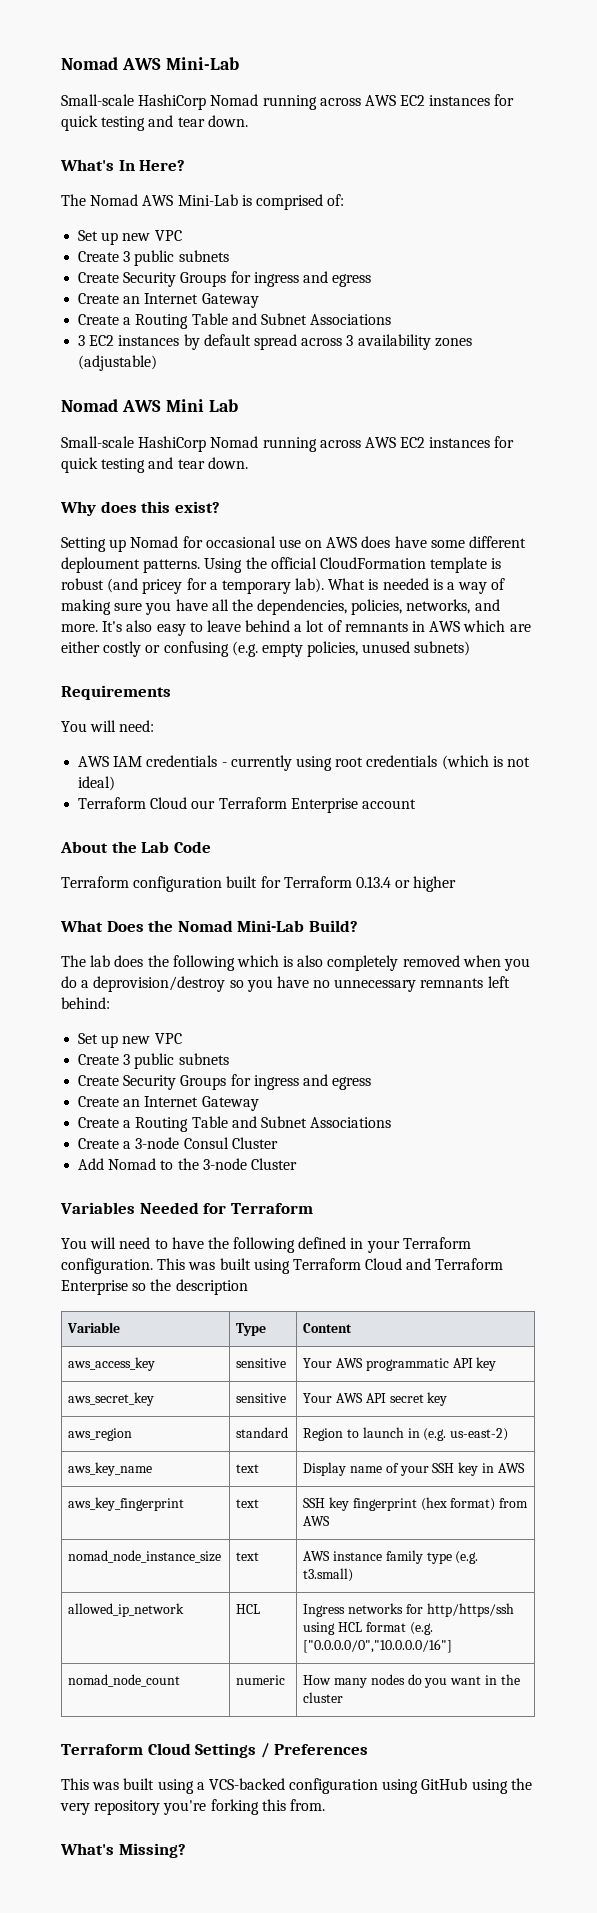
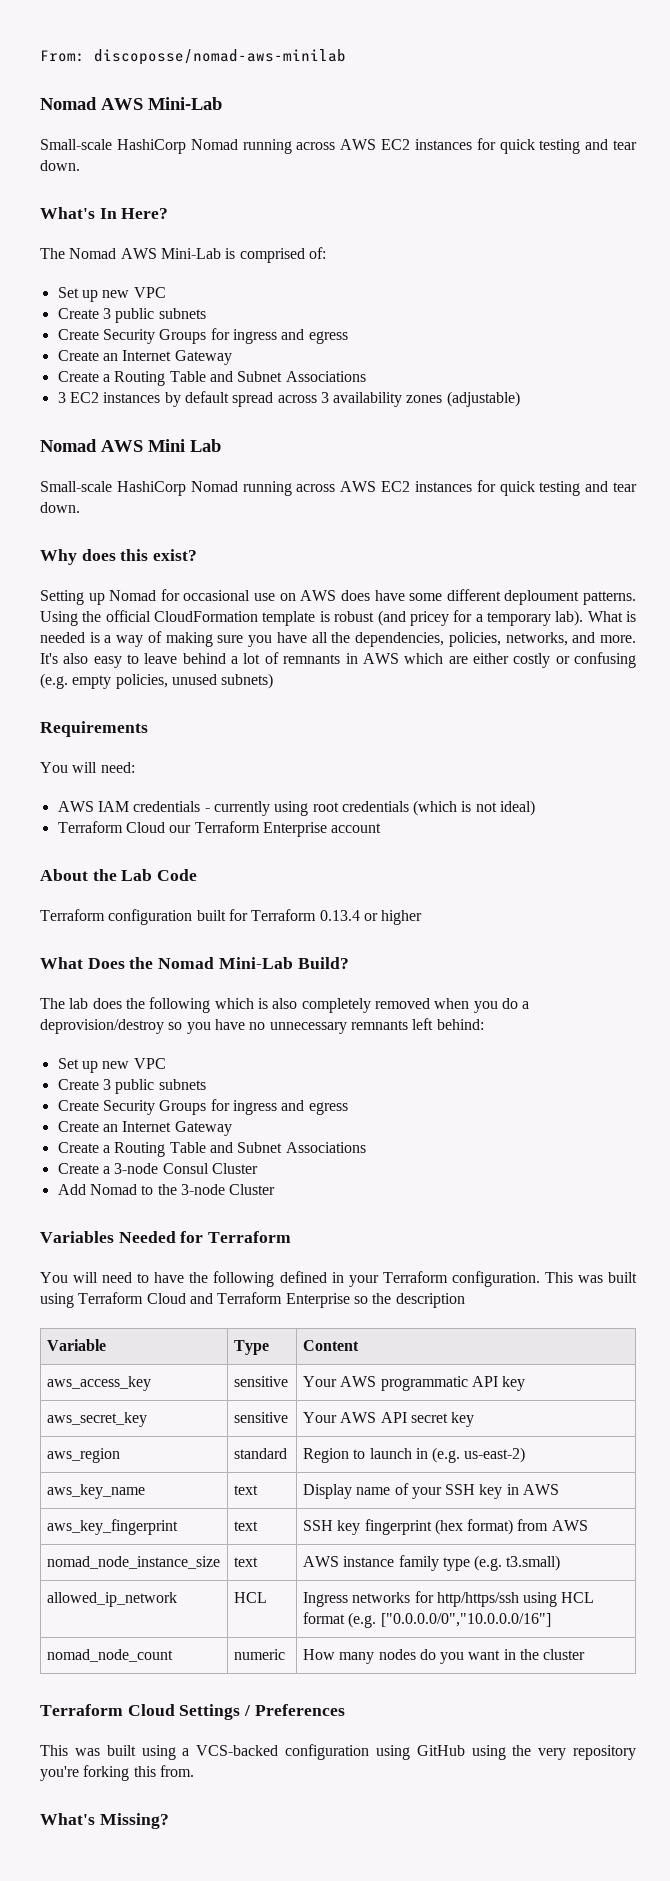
+ From: discoposse/nomad-aws-minilab

